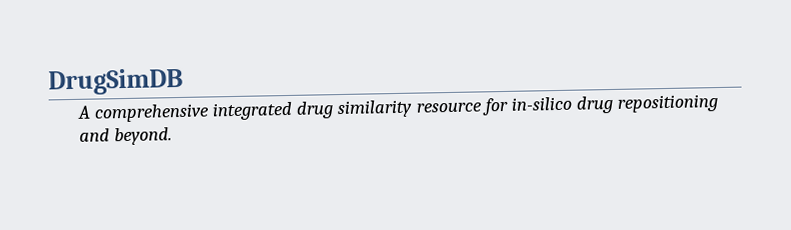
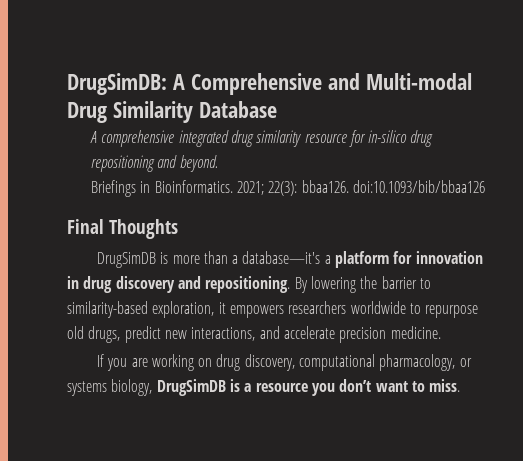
- DrugSimDB
+ DrugSimDB: A Comprehensive and Multi-modal Drug Similarity Database
+ Briefings in Bioinformatics. 2021; 22(3): bbaa126. doi:10.1093/bib/bbaa126
+ Final Thoughts
+ DrugSimDB is more than a database—it's a platform for innovation in drug discovery and repositioning. By lowering the barrier to similarity-based exploration, it empowers researchers worldwide to repurpose old drugs, predict new interactions, and accelerate precision medicine.
+ If you are working on drug discovery, computational pharmacology, or systems biology, DrugSimDB is a resource you don’t want to miss.

